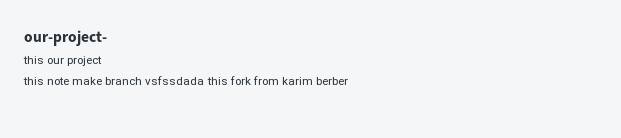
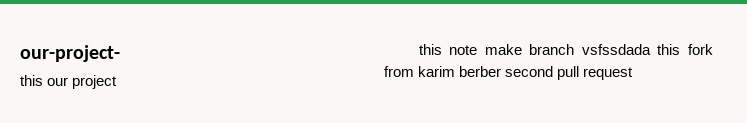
- this note make branch vsfssdada this fork from karim berber
+ this note make branch vsfssdada this fork from karim berber second pull request

